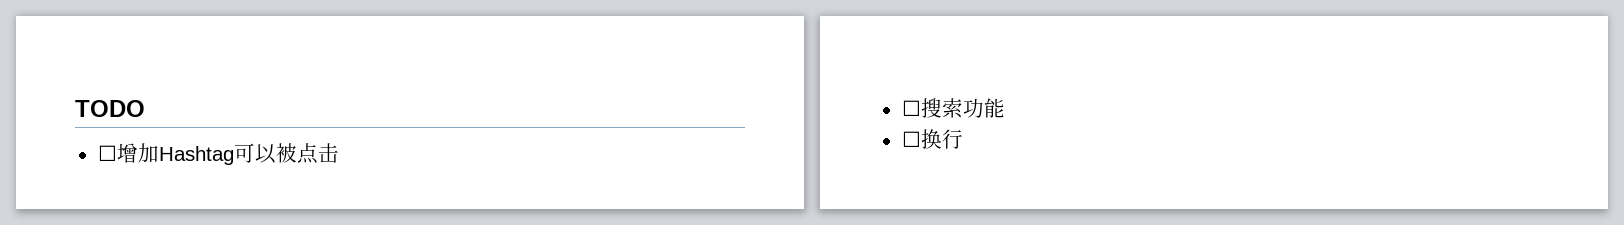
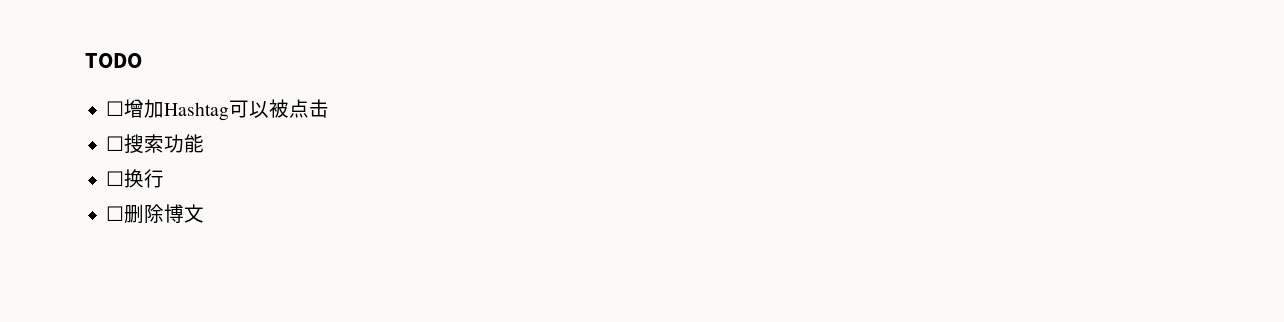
+ ☐删除博文

